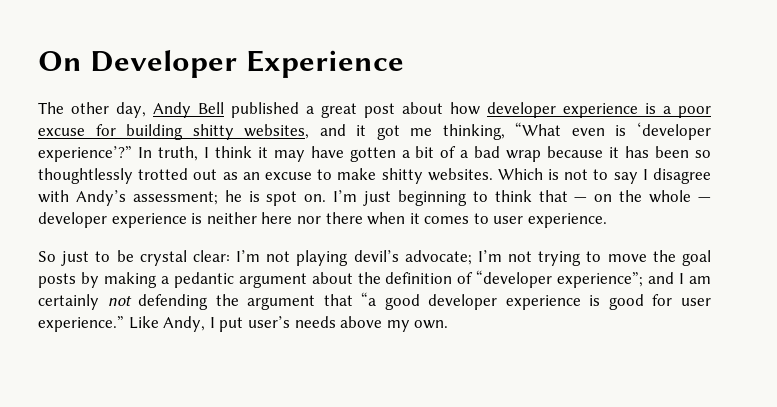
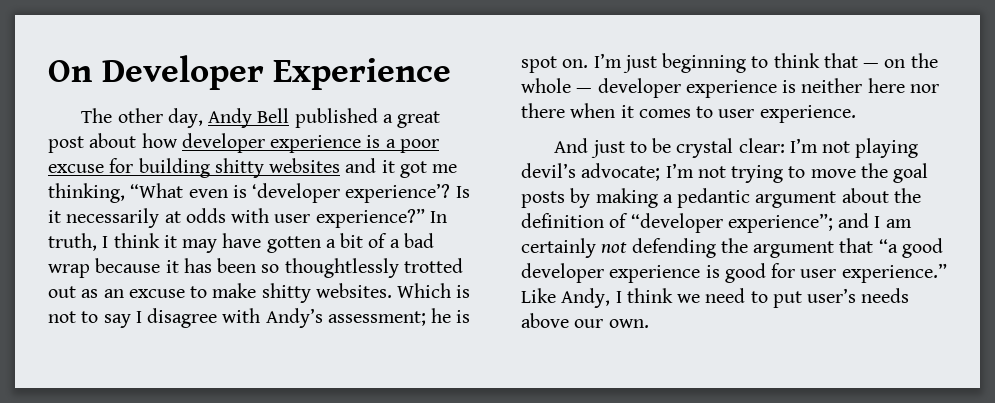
- The other day, Andy Bell published a great post about how developer experience is a poor excuse for building shitty websites, and it got me thinking, “What even is ‘developer experience’?”
+ The other day, Andy Bell published a great post about how developer experience is a poor excuse for building shitty websites and it got me thinking, “What even is ‘developer experience’? Is it necessarily at odds with user experience?”
- So just to be crystal clear: I’m not playing devil’s advocate; I’m not trying to move the goal posts by making a pedantic argument about the definition of “developer experience”; and I am certainly not defending the argument that “a good developer experience is good for user experience.”
+ And just to be crystal clear: I’m not playing devil’s advocate; I’m not trying to move the goal posts by making a pedantic argument about the definition of “developer experience”; and I am certainly not defending the argument that “a good developer experience is good for user experience.”
- Like Andy, I put user’s needs above my own.
+ Like Andy, I think we need to put user’s needs above our own.

